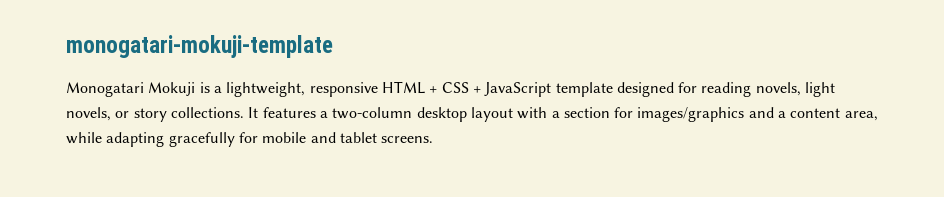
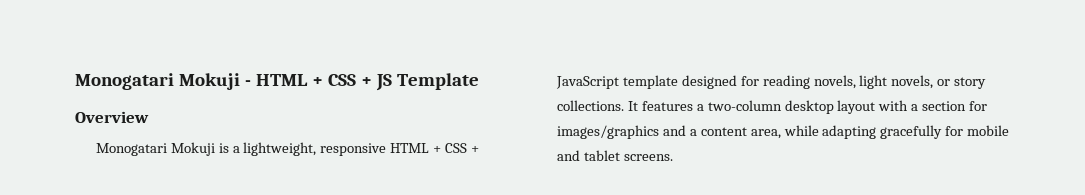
- monogatari-mokuji-template
+ Monogatari Mokuji - HTML + CSS + JS Template
+ Overview

